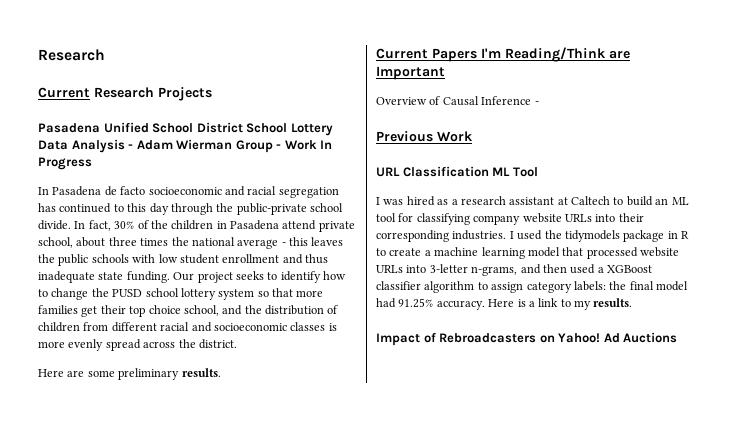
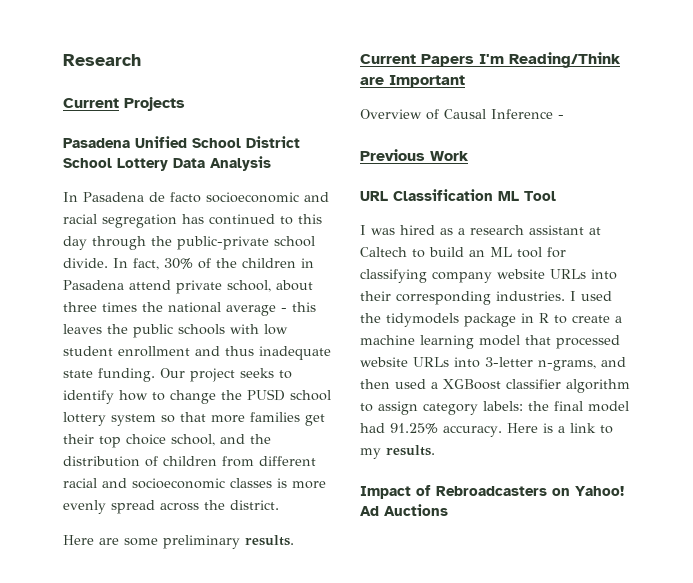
- Current Research Projects
+ Current Projects
- Pasadena Unified School District School Lottery Data Analysis - Adam Wierman Group - Work In Progress
+ Pasadena Unified School District School Lottery Data Analysis

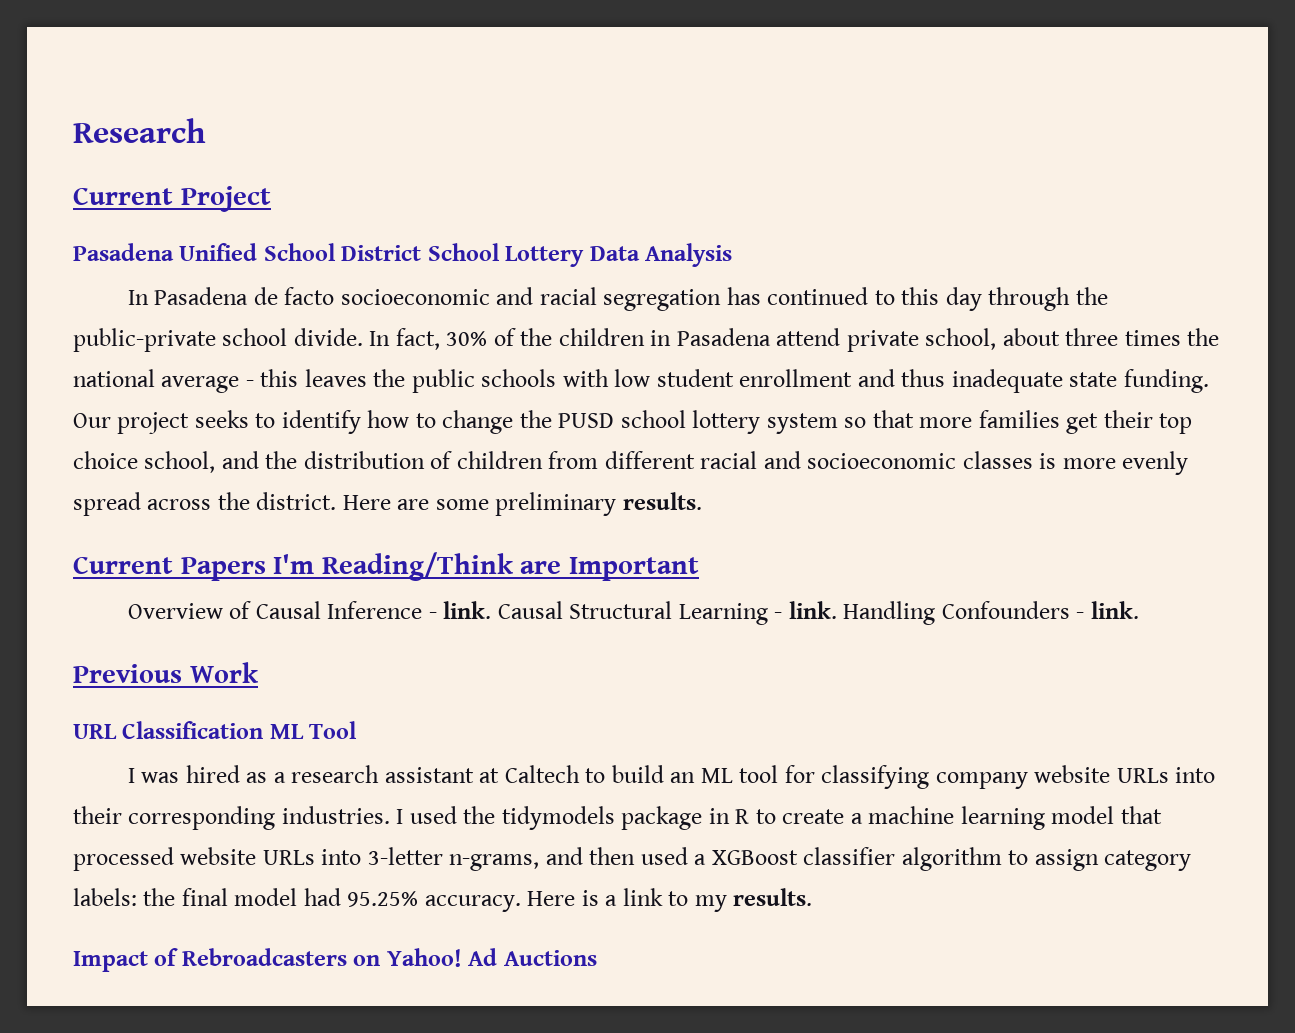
- Current Projects
+ Current Project
- Our project seeks to identify how to change the PUSD school lottery system so that more families get their top choice school, and the distribution of children from different racial and socioeconomic classes is more evenly spread across the district.
- Here are some preliminary results.
+ Our project seeks to identify how to change the PUSD school lottery system so that more families get their top choice school, and the distribution of children from different racial and socioeconomic classes is more evenly spread across the district. Here are some preliminary results.
- Overview of Causal Inference -
+ Overview of Causal Inference - link. Causal Structural Learning - link. Handling Confounders - link.
- I used the tidymodels package in R to create a machine learning model that processed website URLs into 3-letter n-grams, and then used a XGBoost classifier algorithm to assign category labels: the final model had 91.25% accuracy.
+ I used the tidymodels package in R to create a machine learning model that processed website URLs into 3-letter n-grams, and then used a XGBoost classifier algorithm to assign category labels: the final model had 95.25% accuracy.

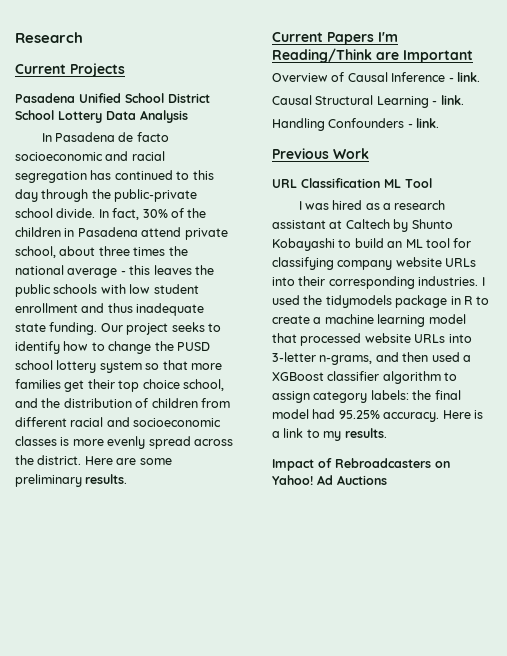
- Current Project
+ Current Projects
- Overview of Causal Inference - link. Causal Structural Learning - link. Handling Confounders - link.
+ Overview of Causal Inference - link.
+ Causal Structural Learning - link.
+ Handling Confounders - link.
- I was hired as a research assistant at Caltech to build an ML tool for classifying company website URLs into their corresponding industries.
+ I was hired as a research assistant at Caltech by Shunto Kobayashi to build an ML tool for classifying company website URLs into their corresponding industries.

